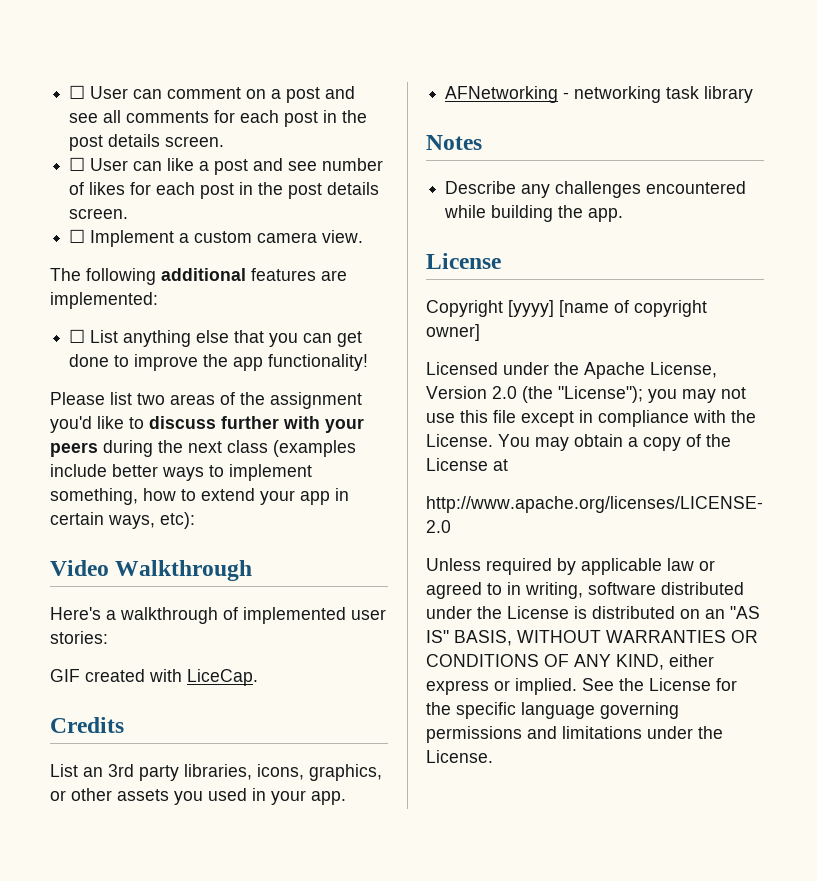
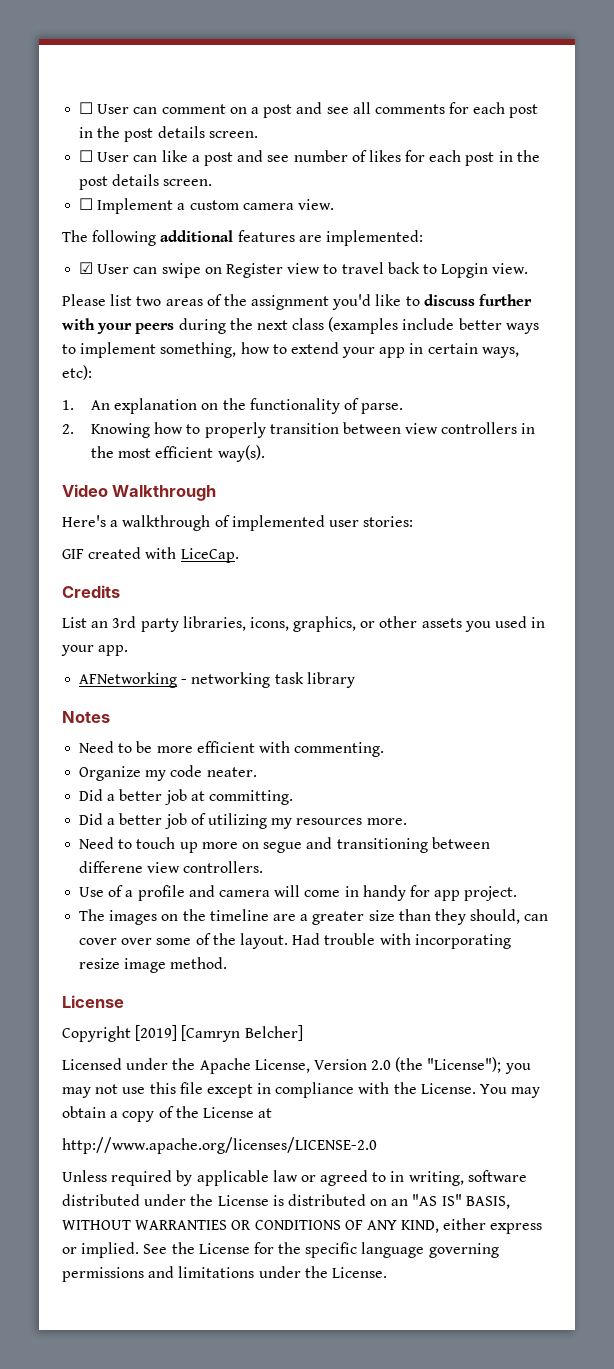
- ☐ List anything else that you can get done to improve the app functionality!
+ ☑ User can swipe on Register view to travel back to Lopgin view.
+ 1. An explanation on the functionality of parse.
+ 2. Knowing how to properly transition between view controllers in the most efficient way(s).
- Describe any challenges encountered while building the app.
+ Need to be more efficient with commenting.
+ Organize my code neater.
+ Did a better job at committing.
+ Did a better job of utilizing my resources more.
+ Need to touch up more on segue and transitioning between differene view controllers.
+ Use of a profile and camera will come in handy for app project.
+ The images on the timeline are a greater size than they should, can cover over some of the layout. Had trouble with incorporating resize image method.
  License
- Copyright [yyyy] [name of copyright owner]
+ Copyright [2019] [Camryn Belcher]

